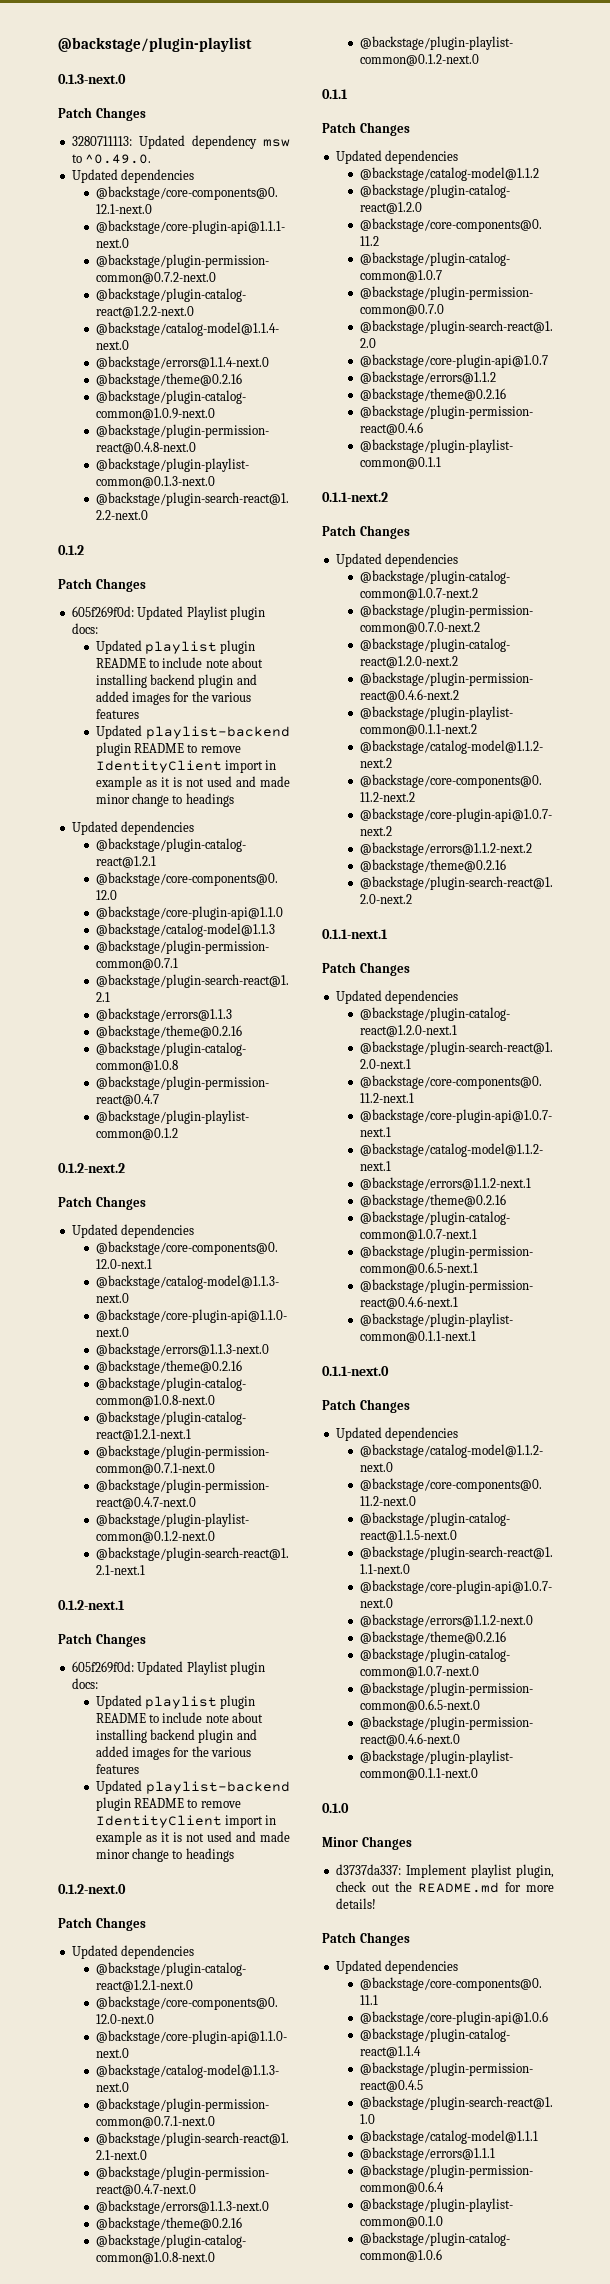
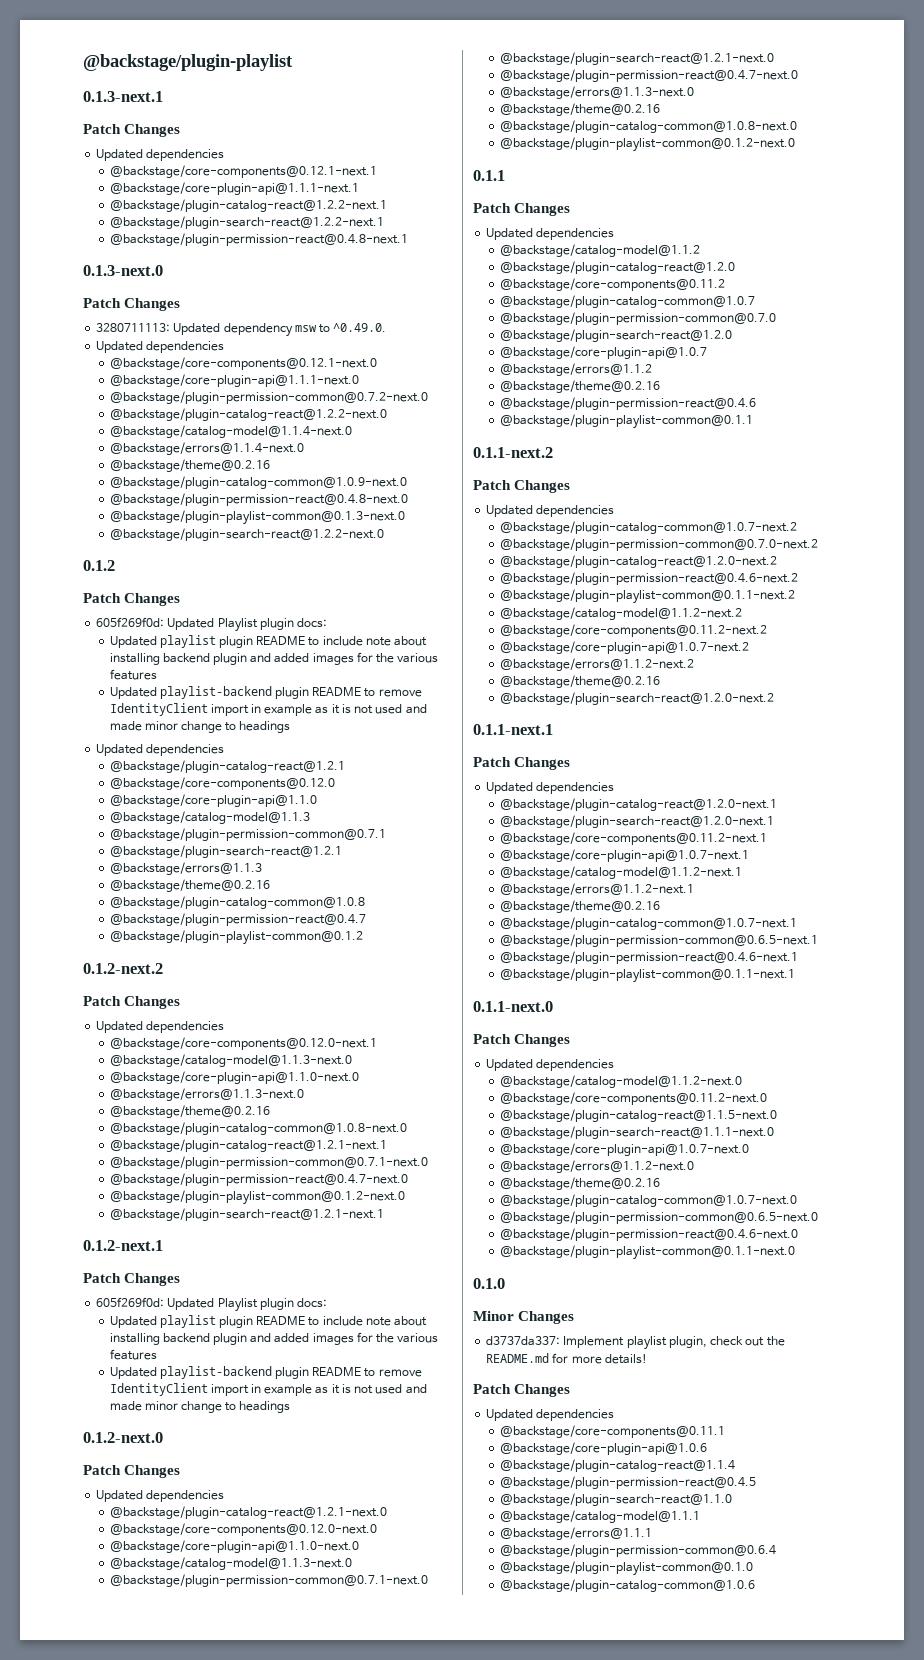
+ 0.1.3-next.1
+ Patch Changes
+ Updated dependencies
+ @backstage/core-components@0.12.1-next.1
+ @backstage/core-plugin-api@1.1.1-next.1
+ @backstage/plugin-catalog-react@1.2.2-next.1
+ @backstage/plugin-search-react@1.2.2-next.1
+ @backstage/plugin-permission-react@0.4.8-next.1

